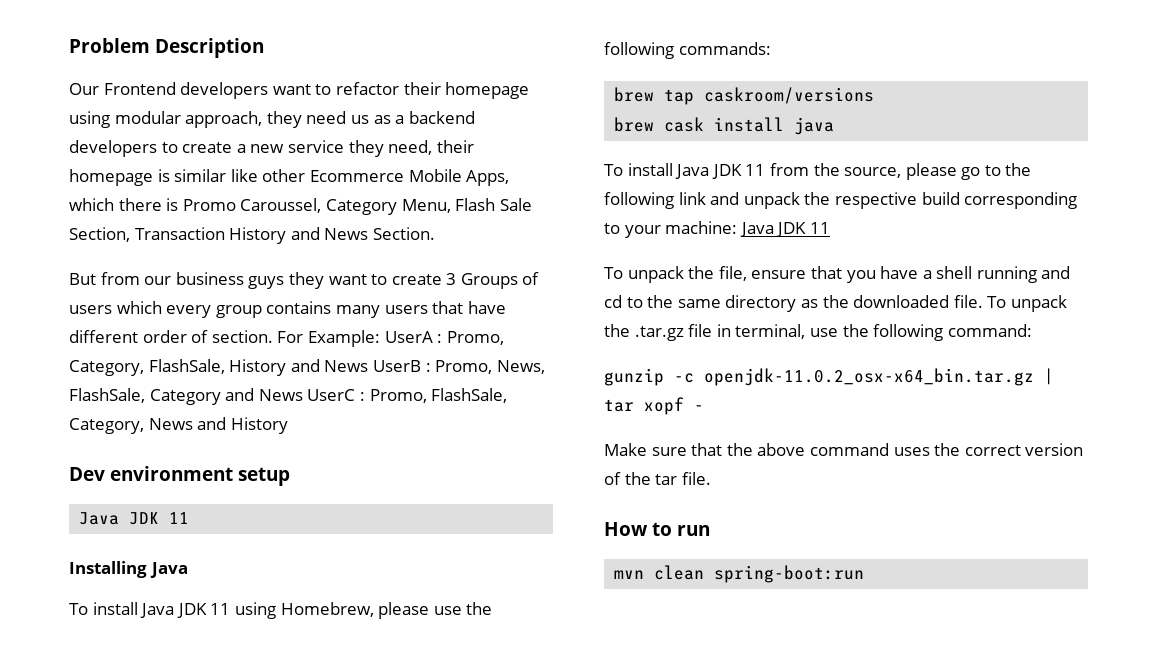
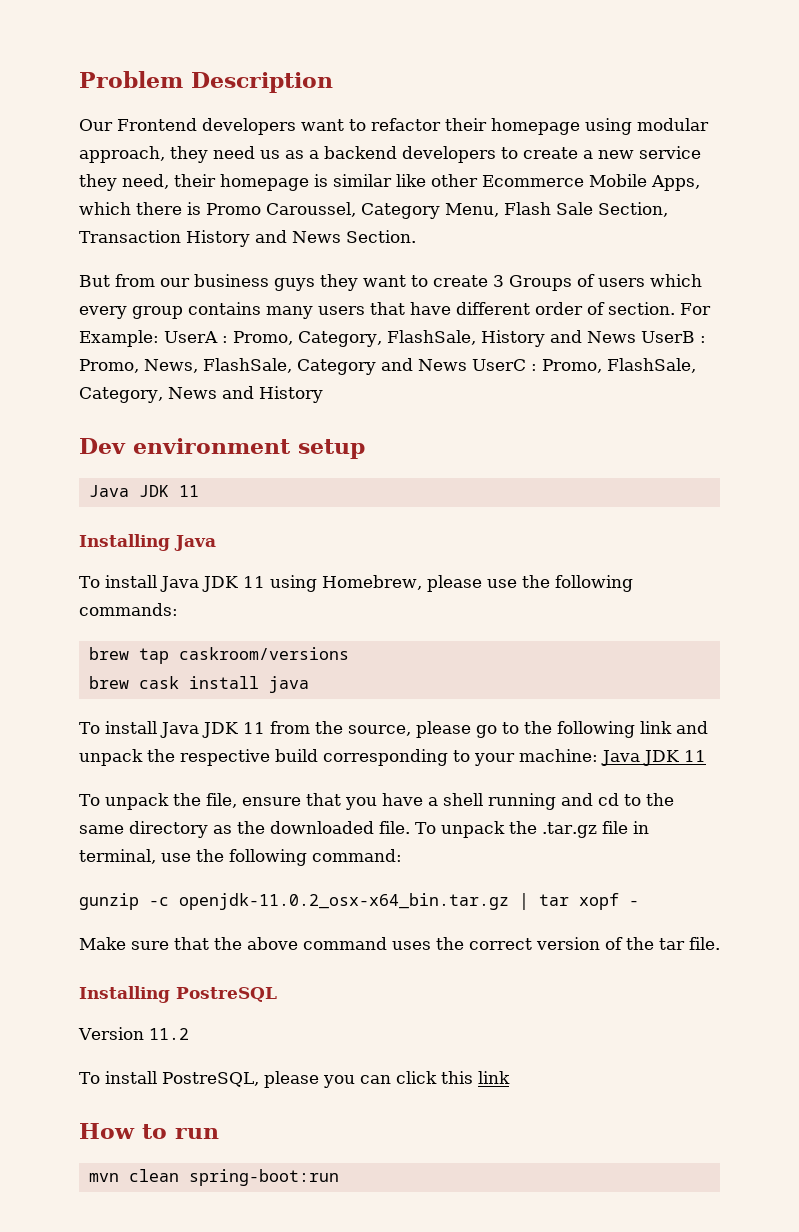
+ Installing PostreSQL
+ Version 11.2
+ To install PostreSQL, please you can click this link

